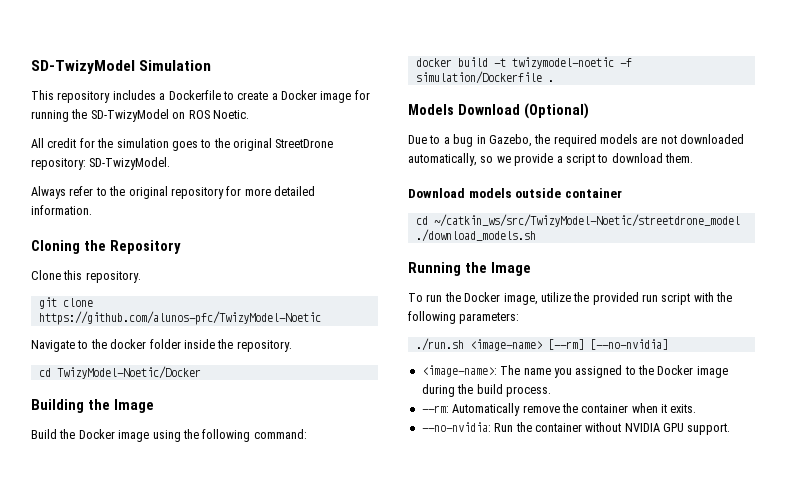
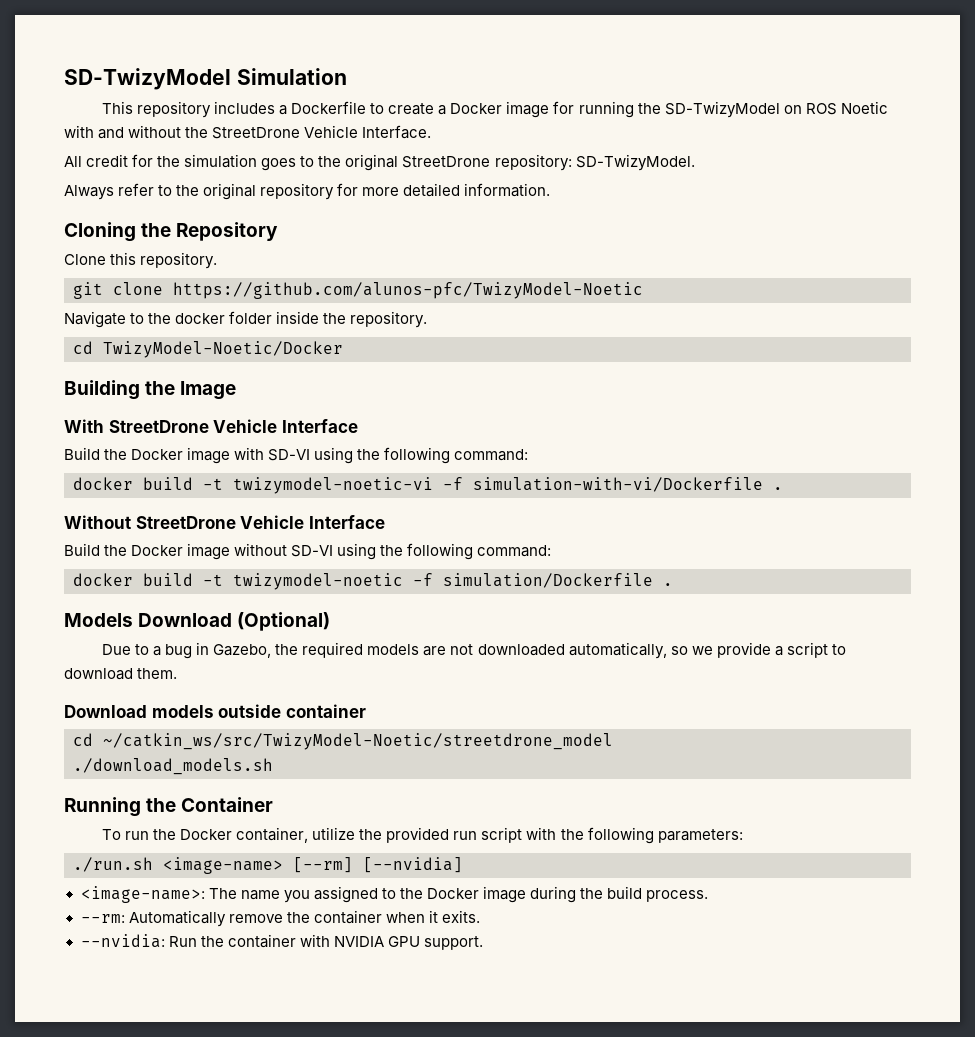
- This repository includes a Dockerfile to create a Docker image for running the SD-TwizyModel on ROS Noetic.
+ This repository includes a Dockerfile to create a Docker image for running the SD-TwizyModel on ROS Noetic with and without the StreetDrone Vehicle Interface.
- Build the Docker image using the following command:
+ With StreetDrone Vehicle Interface
+ Build the Docker image with SD-VI using the following command:
+ docker build -t twizymodel-noetic-vi -f simulation-with-vi/Dockerfile .
+ Without StreetDrone Vehicle Interface
+ Build the Docker image without SD-VI using the following command:
- Running the Image
+ Running the Container
- To run the Docker image, utilize the provided run script with the following parameters:
+ To run the Docker container, utilize the provided run script with the following parameters:
- ./run.sh <image-name> [--rm] [--no-nvidia]
+ ./run.sh <image-name> [--rm] [--nvidia]
- --no-nvidia: Run the container without NVIDIA GPU support.
+ --nvidia: Run the container with NVIDIA GPU support.

